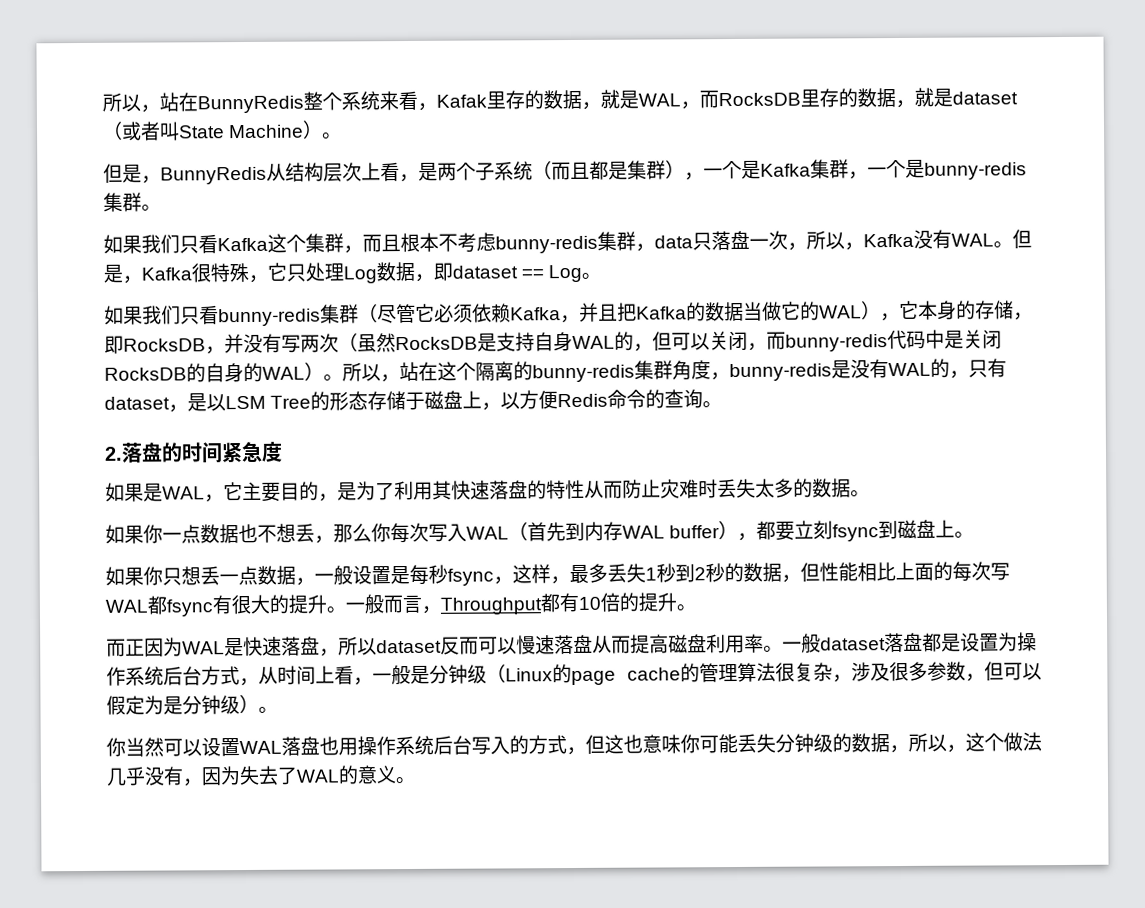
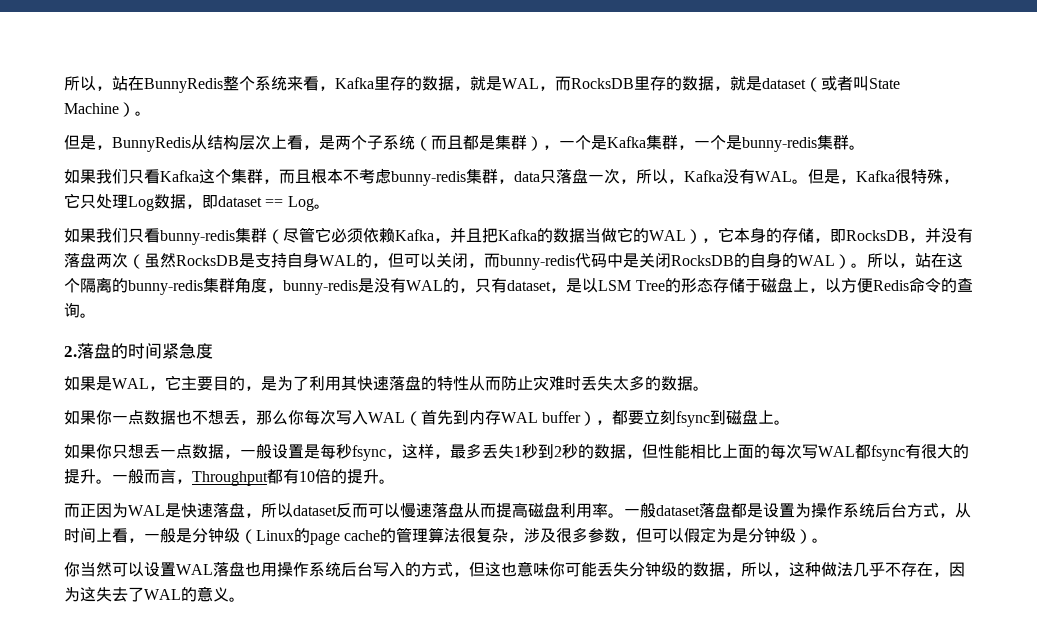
- 所以，站在BunnyRedis整个系统来看，Kafak里存的数据，就是WAL，而RocksDB里存的数据，就是dataset（或者叫State Machine）。
+ 所以，站在BunnyRedis整个系统来看，Kafka里存的数据，就是WAL，而RocksDB里存的数据，就是dataset（或者叫State Machine）。
- 如果我们只看bunny-redis集群（尽管它必须依赖Kafka，并且把Kafka的数据当做它的WAL），它本身的存储，即RocksDB，并没有写两次（虽然RocksDB是支持自身WAL的，但可以关闭，而bunny-redis代码中是关闭RocksDB的自身的WAL）。
+ 如果我们只看bunny-redis集群（尽管它必须依赖Kafka，并且把Kafka的数据当做它的WAL），它本身的存储，即RocksDB，并没有落盘两次（虽然RocksDB是支持自身WAL的，但可以关闭，而bunny-redis代码中是关闭RocksDB的自身的WAL）。
- 你当然可以设置WAL落盘也用操作系统后台写入的方式，但这也意味你可能丢失分钟级的数据，所以，这个做法几乎没有，因为失去了WAL的意义。
+ 你当然可以设置WAL落盘也用操作系统后台写入的方式，但这也意味你可能丢失分钟级的数据，所以，这种做法几乎不存在，因为这失去了WAL的意义。

